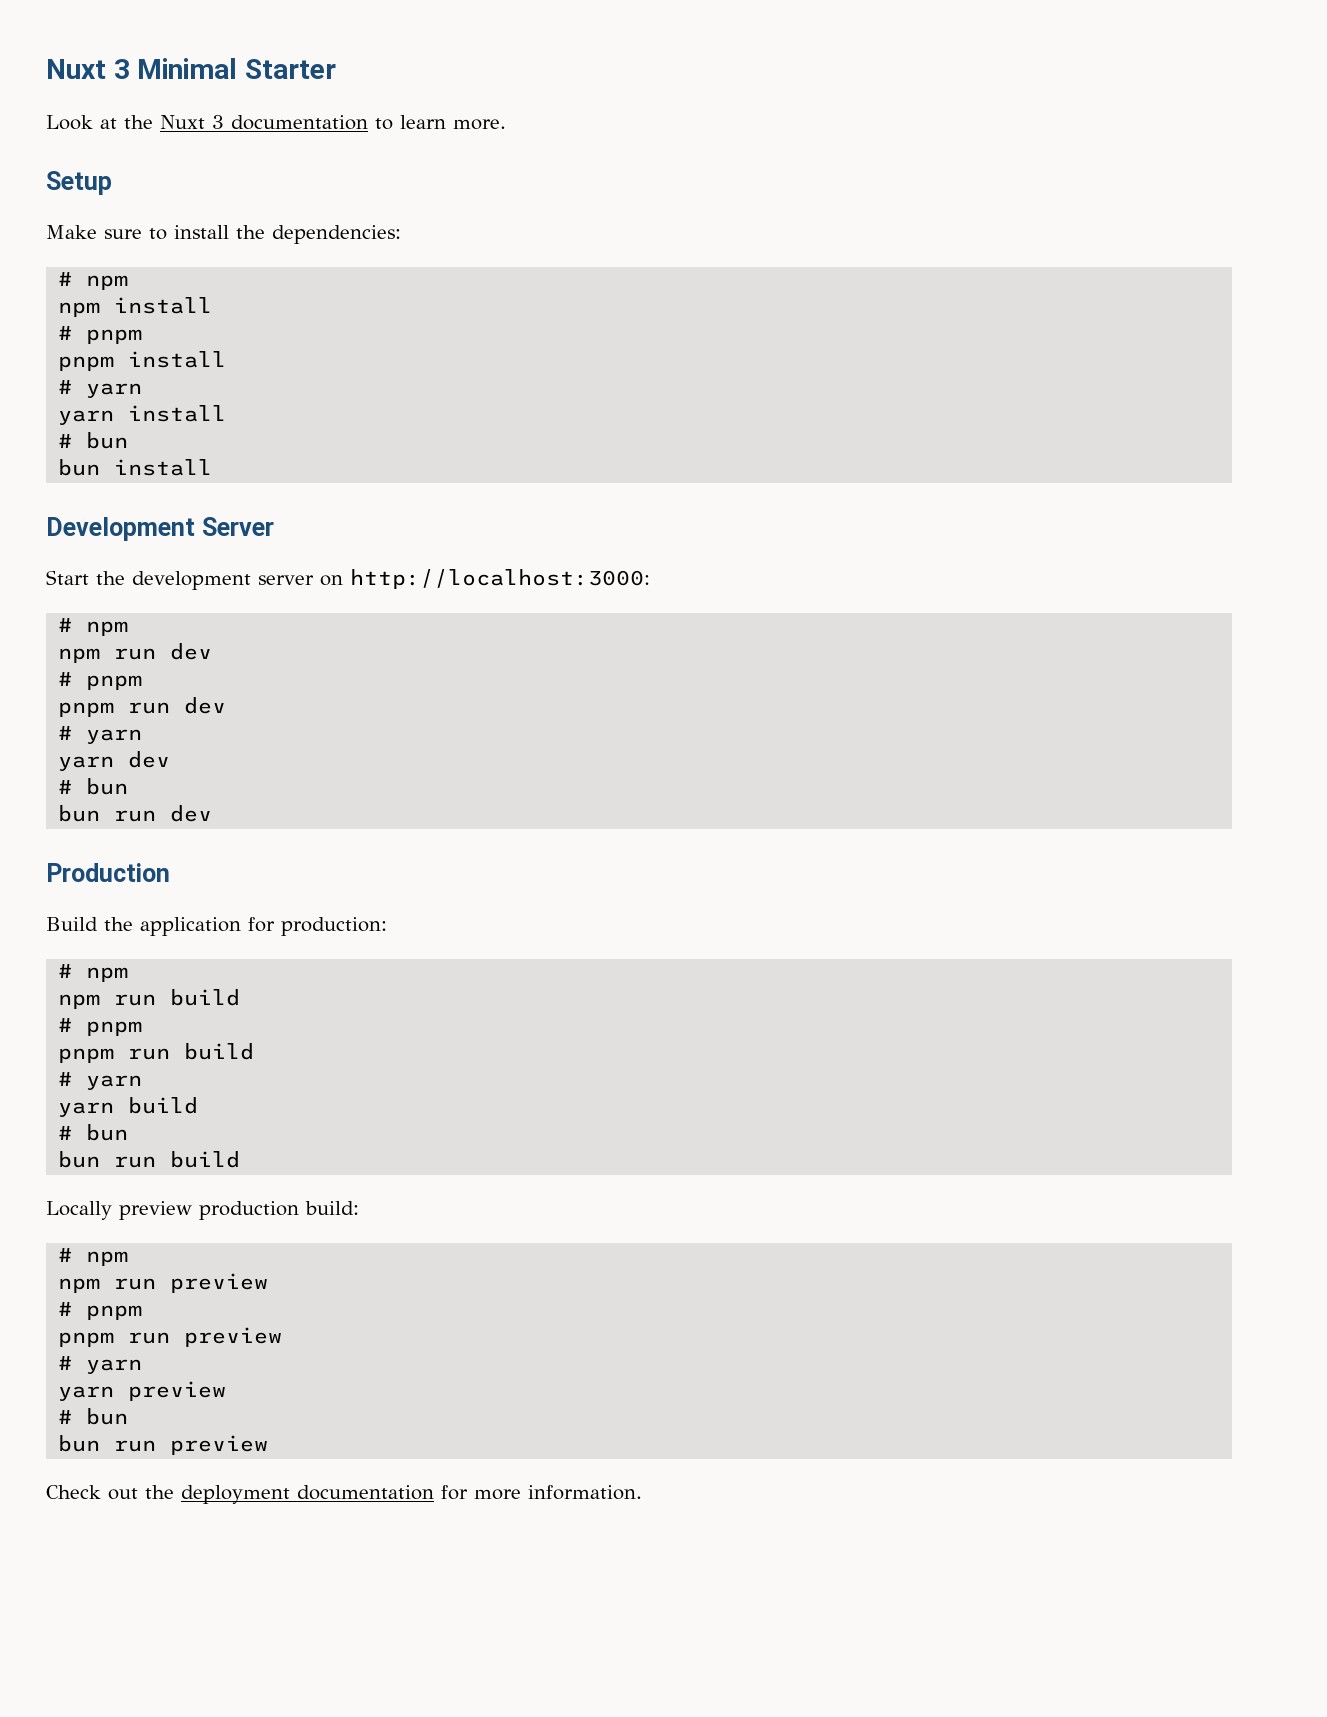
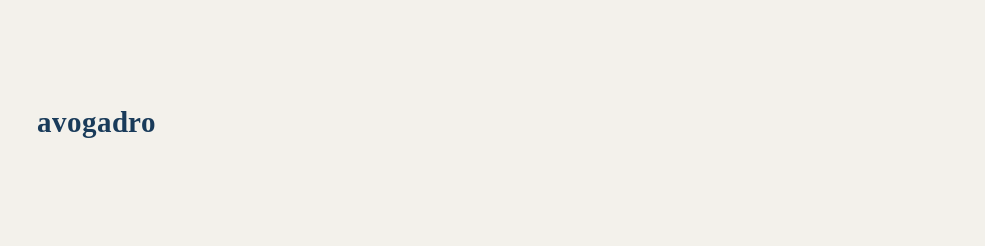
- Nuxt 3 Minimal Starter
- Look at the Nuxt 3 documentation to learn more.
- Setup
- Make sure to install the dependencies:
- # npm
- npm install
- # pnpm
- pnpm install
- # yarn
- yarn install
- # bun
- bun install
- Development Server
- Start the development server on http://localhost:3000:
- # npm
- npm run dev
- # pnpm
- pnpm run dev
- # yarn
- yarn dev
- # bun
- bun run dev
- Production
- Build the application for production:
- # npm
- npm run build
- # pnpm
- pnpm run build
- # yarn
- yarn build
- # bun
- bun run build
- Locally preview production build:
- # npm
- npm run preview
- # pnpm
- pnpm run preview
- # yarn
- yarn preview
- # bun
- bun run preview
- Check out the deployment documentation for more information.
+ avogadro

